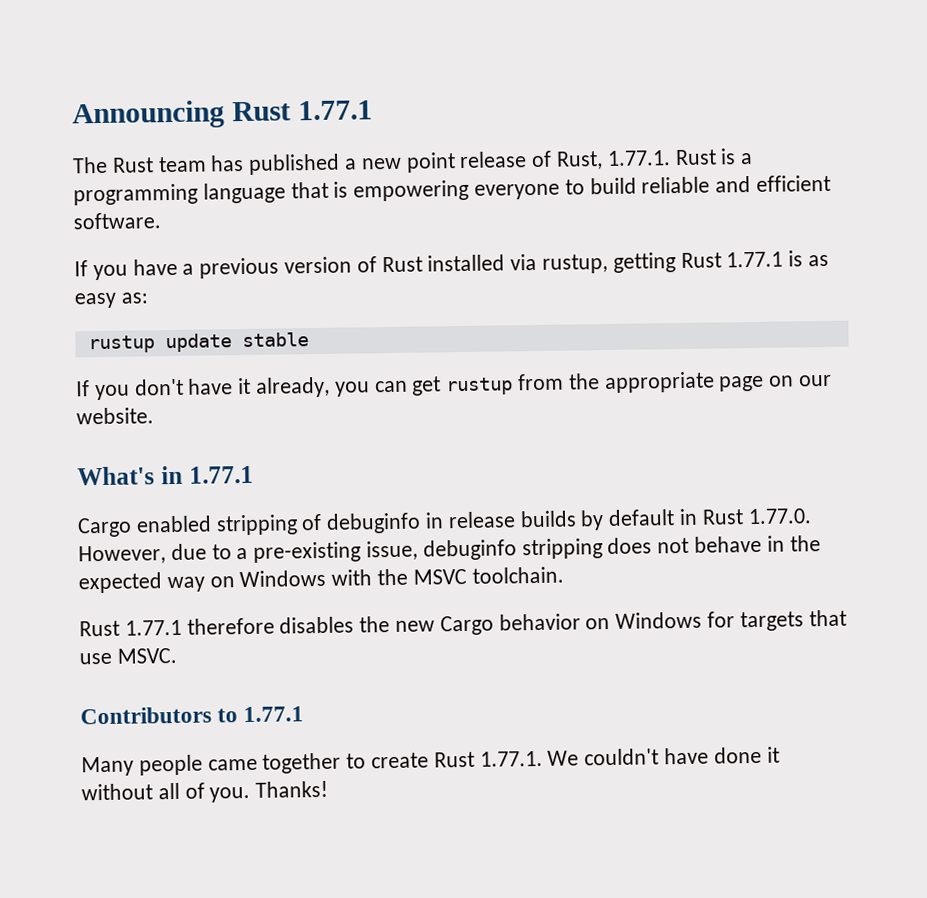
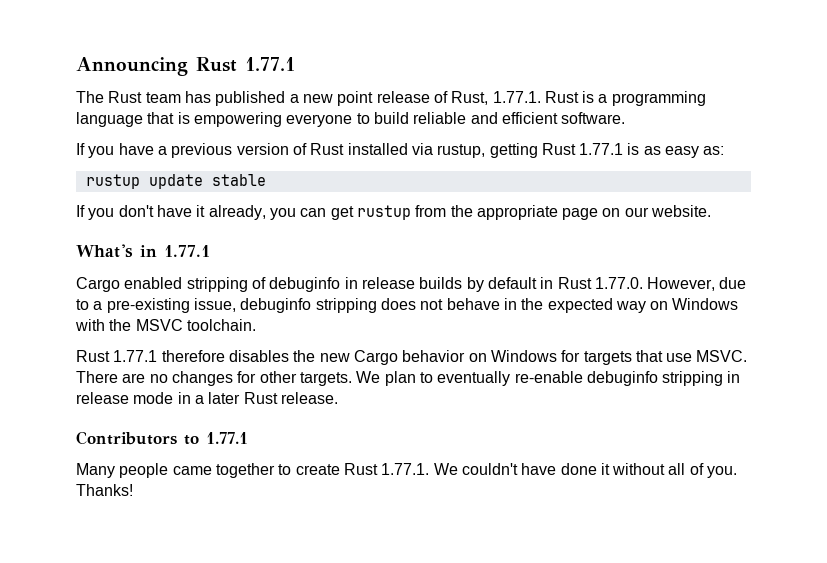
+ There are no changes for other targets. We plan to eventually re-enable debuginfo stripping in release mode in a later Rust release.

